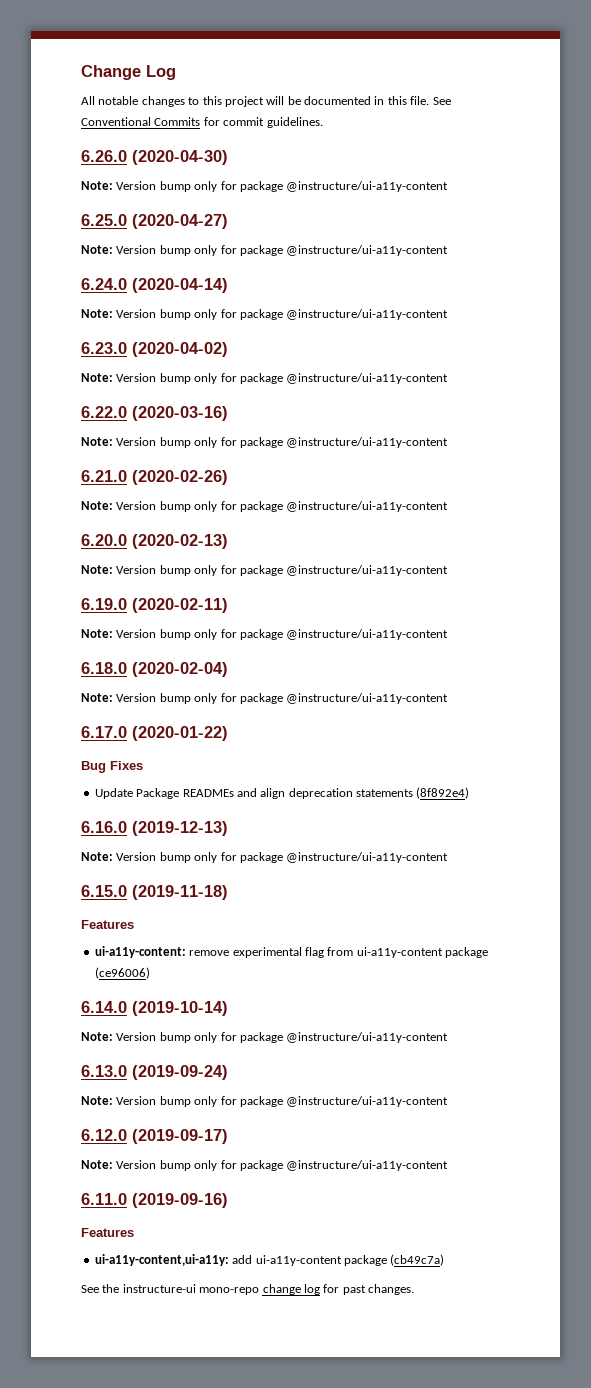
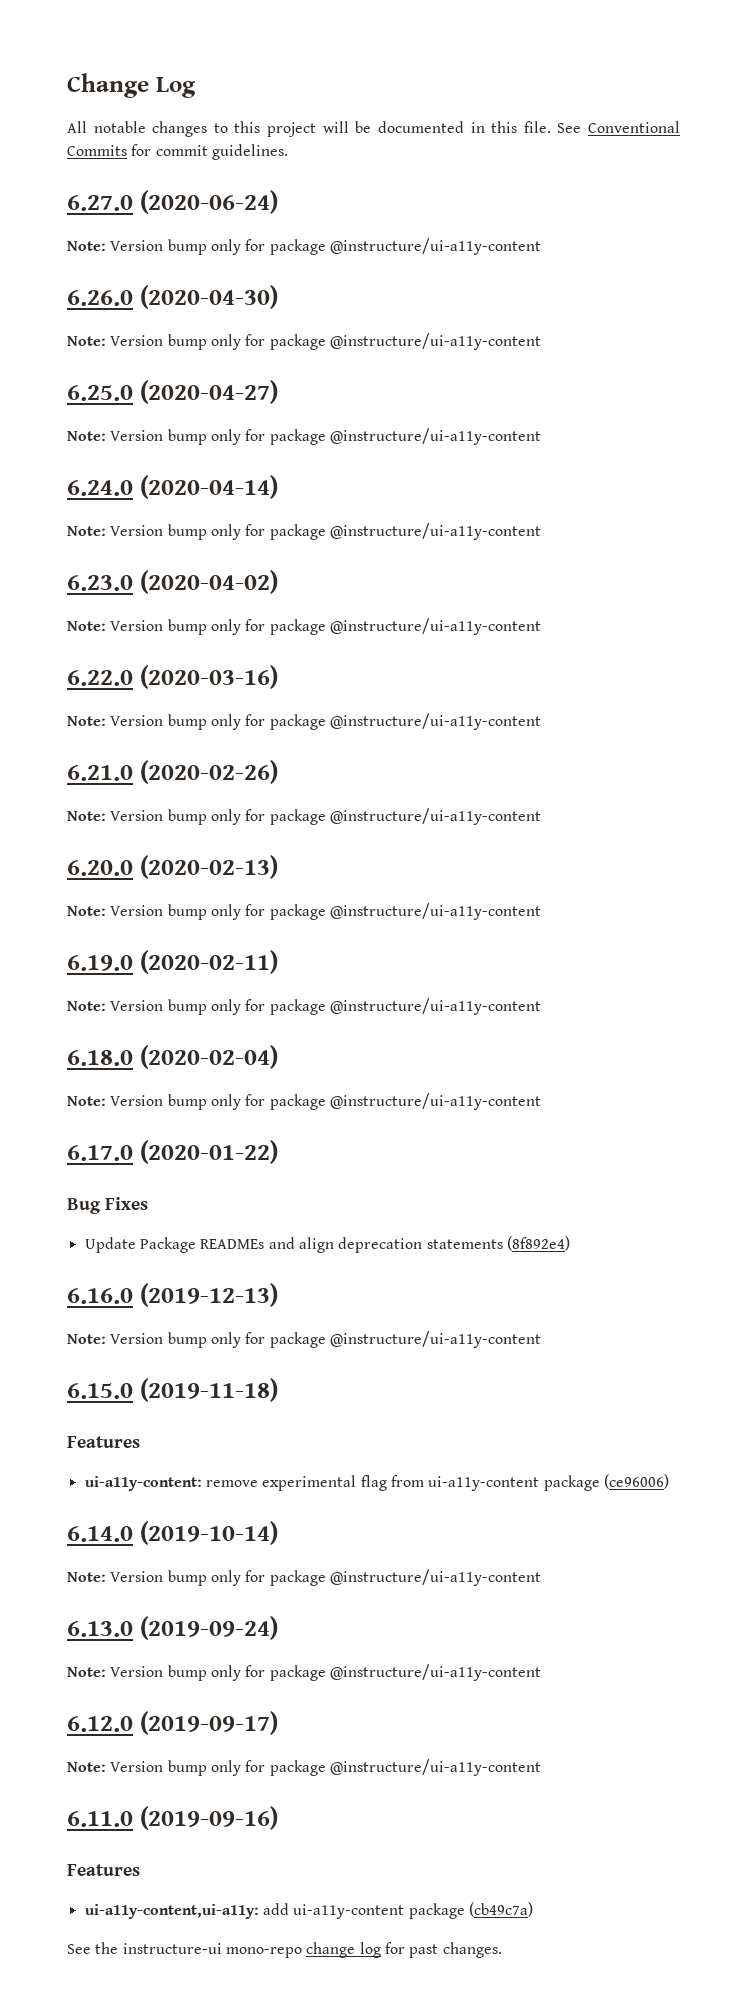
+ 6.27.0 (2020-06-24)
+ Note: Version bump only for package @instructure/ui-a11y-content

